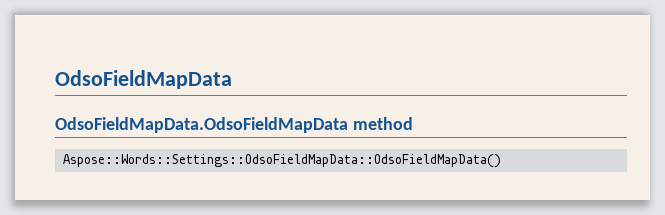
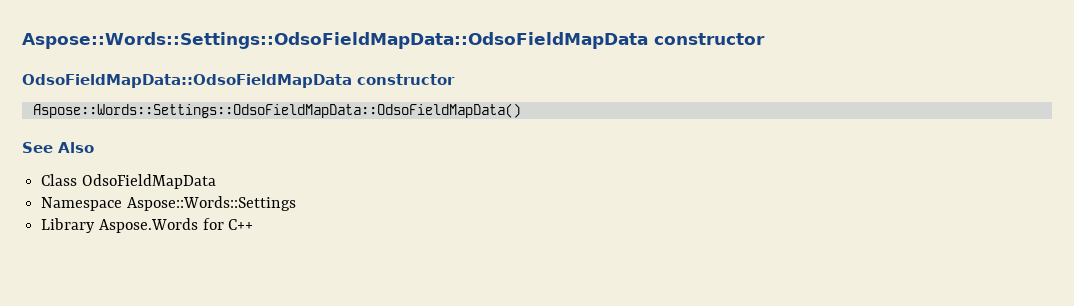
- OdsoFieldMapData
- OdsoFieldMapData.OdsoFieldMapData method
+ Aspose::Words::Settings::OdsoFieldMapData::OdsoFieldMapData constructor
+ OdsoFieldMapData::OdsoFieldMapData constructor
  Aspose::Words::Settings::OdsoFieldMapData::OdsoFieldMapData()
+ See Also
+ Class OdsoFieldMapData
+ Namespace Aspose::Words::Settings
+ Library Aspose.Words for C++

